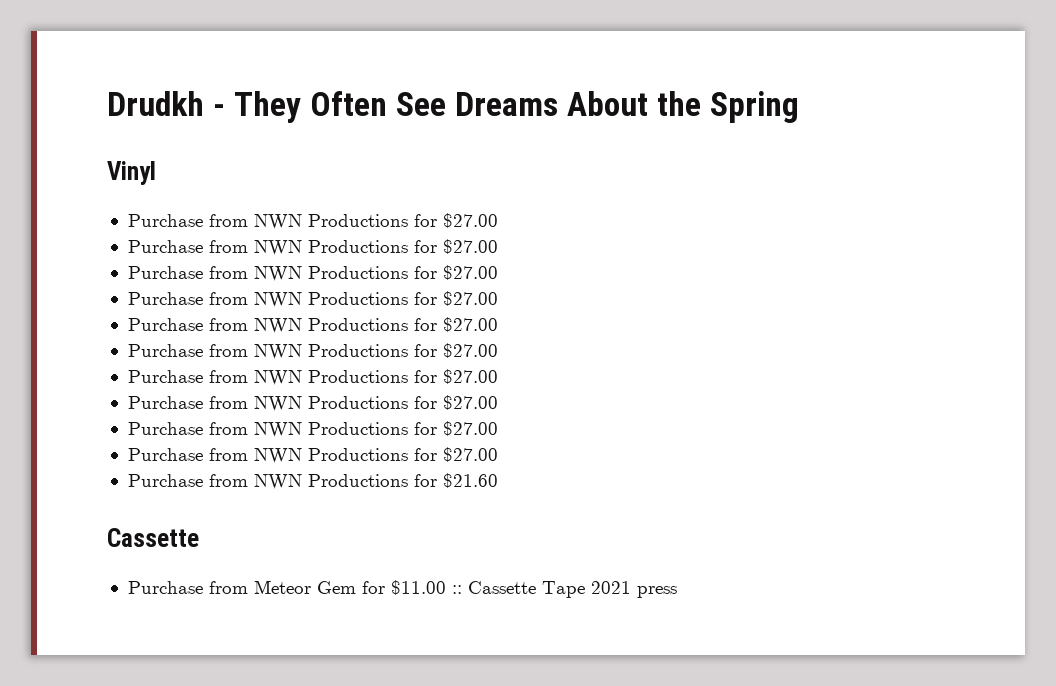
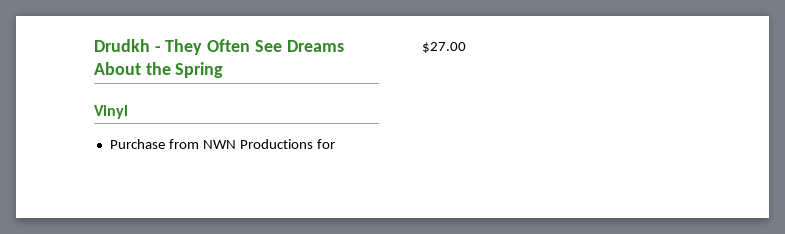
  Vinyl
  Purchase from NWN Productions for $27.00
- Purchase from NWN Productions for $27.00
- Purchase from NWN Productions for $27.00
- Purchase from NWN Productions for $27.00
- Purchase from NWN Productions for $27.00
- Purchase from NWN Productions for $27.00
- Purchase from NWN Productions for $27.00
- Purchase from NWN Productions for $27.00
- Purchase from NWN Productions for $27.00
- Purchase from NWN Productions for $27.00
- Purchase from NWN Productions for $21.60
- Cassette
- Purchase from Meteor Gem for $11.00 :: Cassette Tape 2021 press

